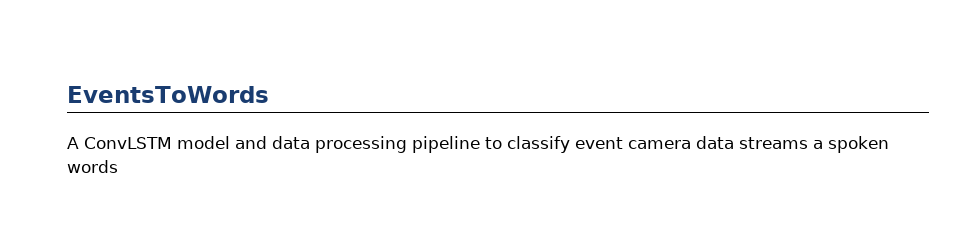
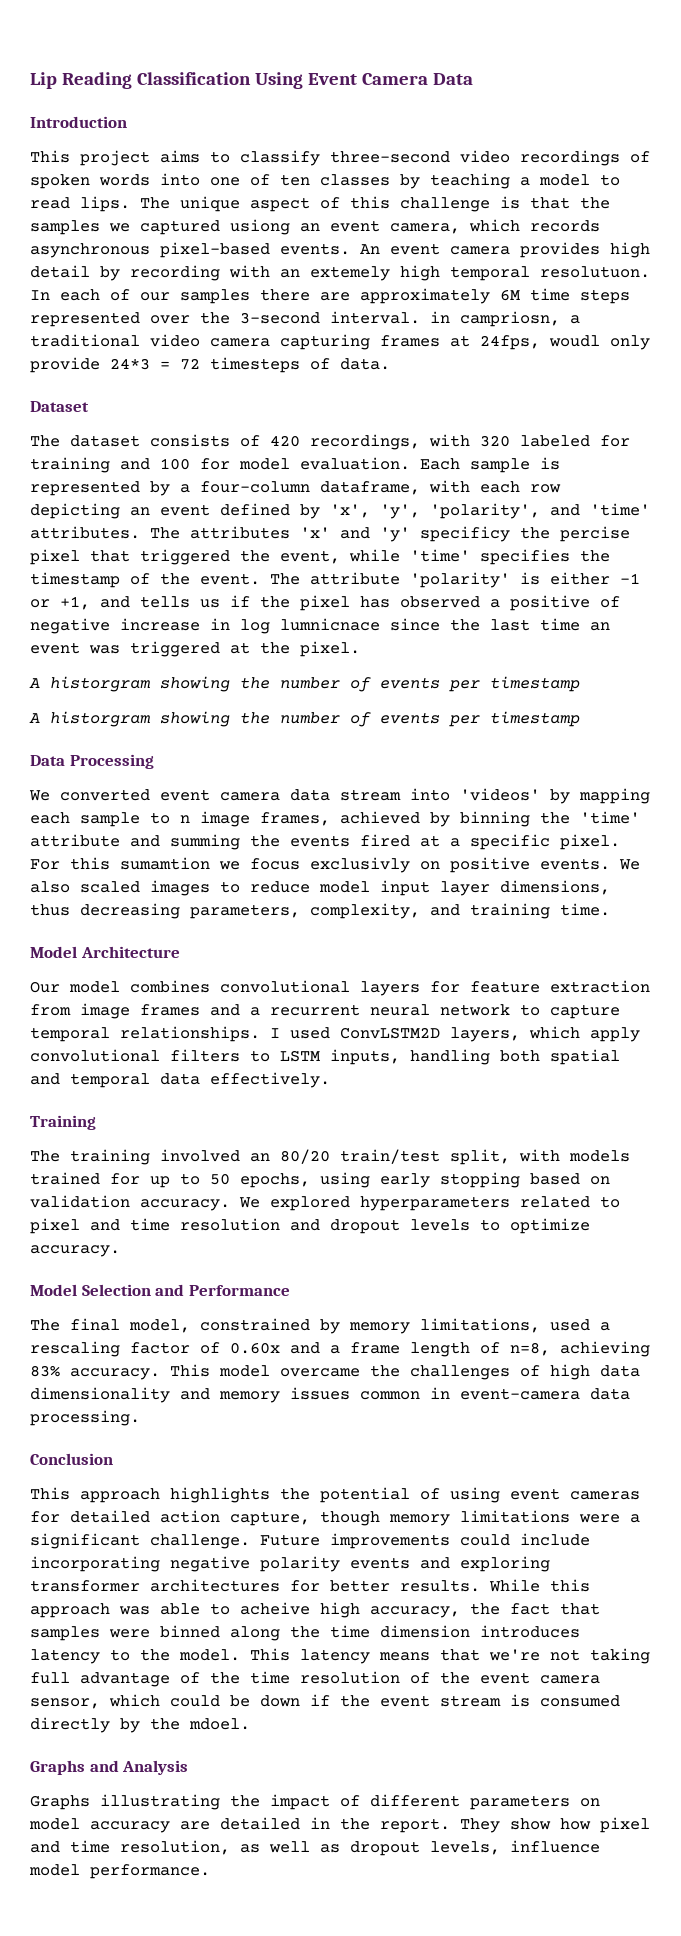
- EventsToWords
- A ConvLSTM model and data processing pipeline to classify event camera data streams a spoken words
+ Lip Reading Classification Using Event Camera Data
+ Introduction
+ This project aims to classify three-second video recordings of spoken words into one of ten classes by teaching a model to read lips. The unique aspect of this challenge is that the samples we captured usiong an event camera, which records asynchronous pixel-based events. An event camera provides high detail by recording with an extemely high temporal resolutuon. In each of our samples there are approximately 6M time steps represented over the 3-second interval. in campriosn, a traditional video camera capturing frames at 24fps, woudl only provide 24*3 = 72 timesteps of data.
+ Dataset
+ The dataset consists of 420 recordings, with 320 labeled for training and 100 for model evaluation. Each sample is represented by a four-column dataframe, with each row depicting an event defined by 'x', 'y', 'polarity', and 'time' attributes. The attributes 'x' and 'y' specificy the percise pixel that triggered the event, while 'time' specifies the timestamp of the event. The attribute 'polarity' is either -1 or +1, and tells us if the pixel has observed a positive of negative increase in log lumnicnace since the last time an event was triggered at the pixel.
+ A historgram showing the number of events per timestamp
+ A historgram showing the number of events per timestamp
+ Data Processing
+ We converted event camera data stream into 'videos' by mapping each sample to n image frames, achieved by binning the 'time' attribute and summing the events fired at a specific pixel. For this sumamtion we focus exclusivly on positive events. We also scaled images to reduce model input layer dimensions, thus decreasing parameters, complexity, and training time.
+ Model Architecture
+ Our model combines convolutional layers for feature extraction from image frames and a recurrent neural network to capture temporal relationships. I used ConvLSTM2D layers, which apply convolutional filters to LSTM inputs, handling both spatial and temporal data effectively.
+ Training
+ The training involved an 80/20 train/test split, with models trained for up to 50 epochs, using early stopping based on validation accuracy. We explored hyperparameters related to pixel and time resolution and dropout levels to optimize accuracy.
+ Model Selection and Performance
+ The final model, constrained by memory limitations, used a rescaling factor of 0.60x and a frame length of n=8, achieving 83% accuracy. This model overcame the challenges of high data dimensionality and memory issues common in event-camera data processing.
+ Conclusion
+ This approach highlights the potential of using event cameras for detailed action capture, though memory limitations were a significant challenge. Future improvements could include incorporating negative polarity events and exploring transformer architectures for better results. While this approach was able to acheive high accuracy, the fact that samples were binned along the time dimension introduces latency to the model. This latency means that we're not taking full advantage of the time resolution of the event camera sensor, which could be down if the event stream is consumed directly by the mdoel.
+ Graphs and Analysis
+ Graphs illustrating the impact of different parameters on model accuracy are detailed in the report. They show how pixel and time resolution, as well as dropout levels, influence model performance.

